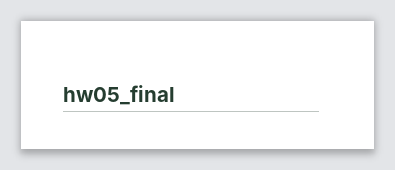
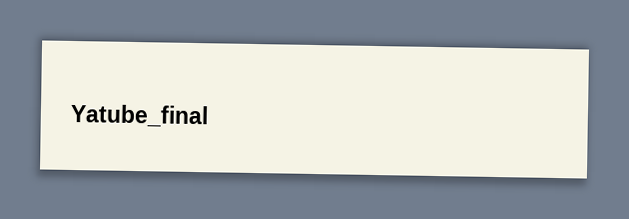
- hw05_final
+ Yatube_final

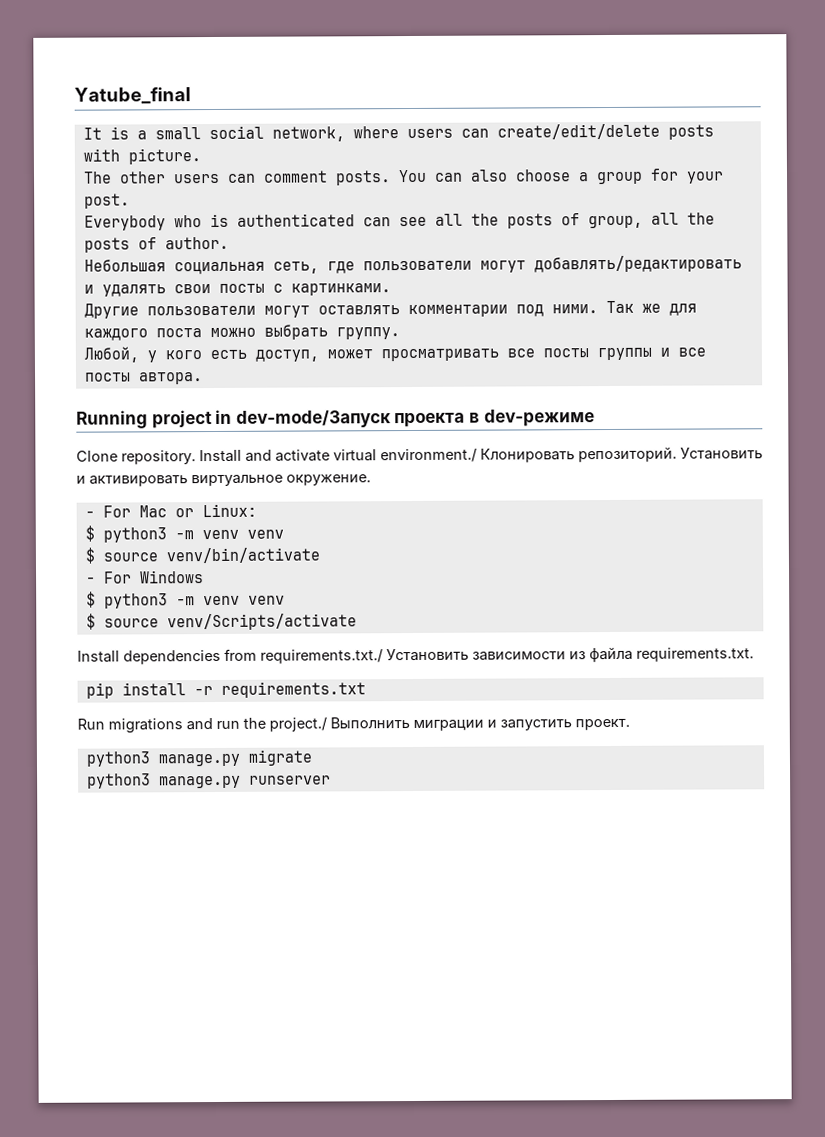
+ It is a small social network, where users can create/edit/delete posts with picture.
+ The other users can comment posts. You can also choose a group for your post.
+ Everybody who is authenticated can see all the posts of group, all the posts of author.
+ Небольшая социальная сеть, где пользователи могут добавлять/редактировать и удалять свои посты с картинками.
+ Другие пользователи могут оставлять комментарии под ними. Так же для каждого поста можно выбрать группу.
+ Любой, у кого есть доступ, может просматривать все посты группы и все посты автора.
+ Running project in dev-mode/Запуск проекта в dev-режиме
+ Clone repository. Install and activate virtual environment./ Клонировать репозиторий. Установить и активировать виртуальное окружение.
+ - For Mac or Linux:
+ $ python3 -m venv venv
+ $ source venv/bin/activate
+ - For Windows
+ $ python3 -m venv venv
+ $ source venv/Scripts/activate
+ Install dependencies from requirements.txt./ Установить зависимости из файла requirements.txt.
+ pip install -r requirements.txt
+ Run migrations and run the project./ Выполнить миграции и запустить проект.
+ python3 manage.py migrate
+ python3 manage.py runserver

